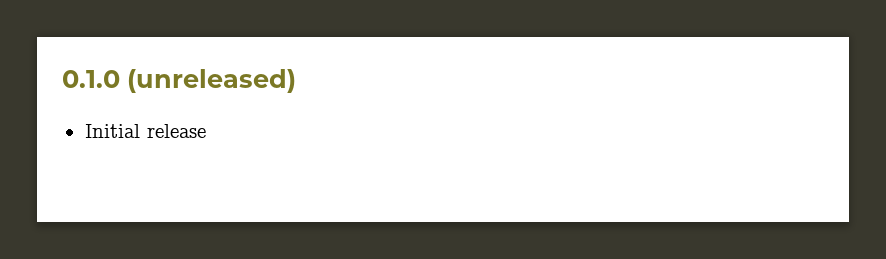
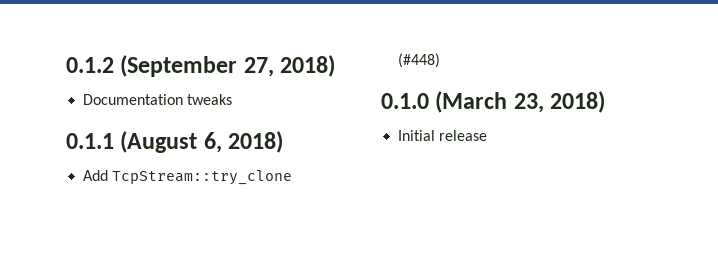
- 0.1.0 (unreleased)
+ 0.1.2 (September 27, 2018)
+ Documentation tweaks
+ 0.1.1 (August 6, 2018)
+ Add TcpStream::try_clone (#448)
+ 0.1.0 (March 23, 2018)

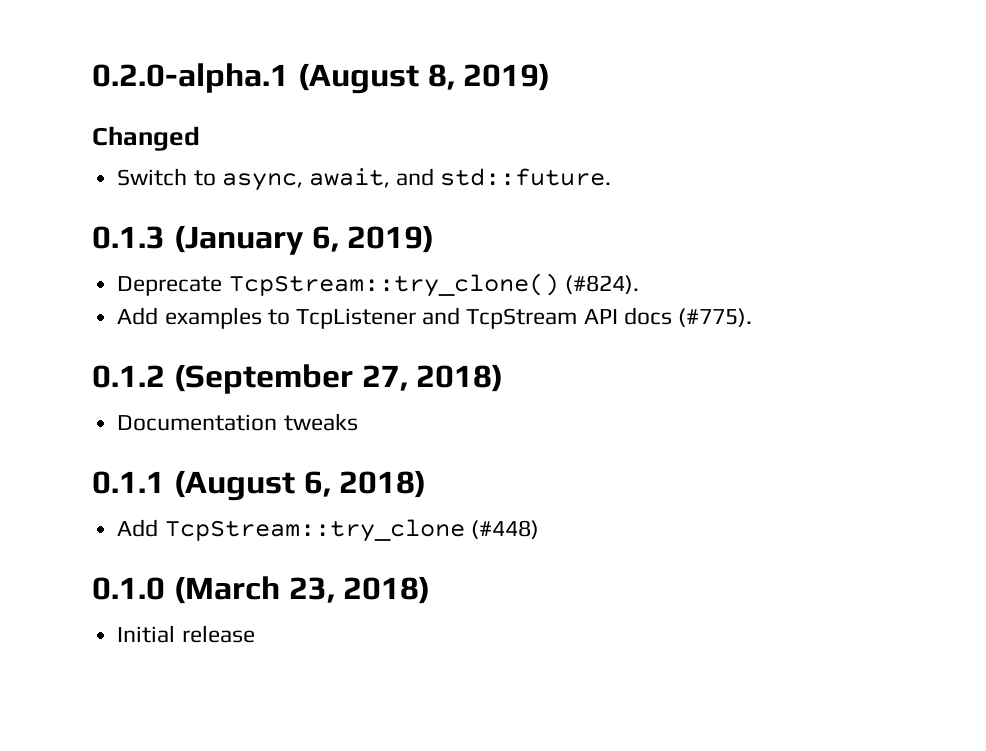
+ 0.2.0-alpha.1 (August 8, 2019)
+ Changed
+ Switch to async, await, and std::future.
+ 0.1.3 (January 6, 2019)
+ Deprecate TcpStream::try_clone() (#824).
+ Add examples to TcpListener and TcpStream API docs (#775).

